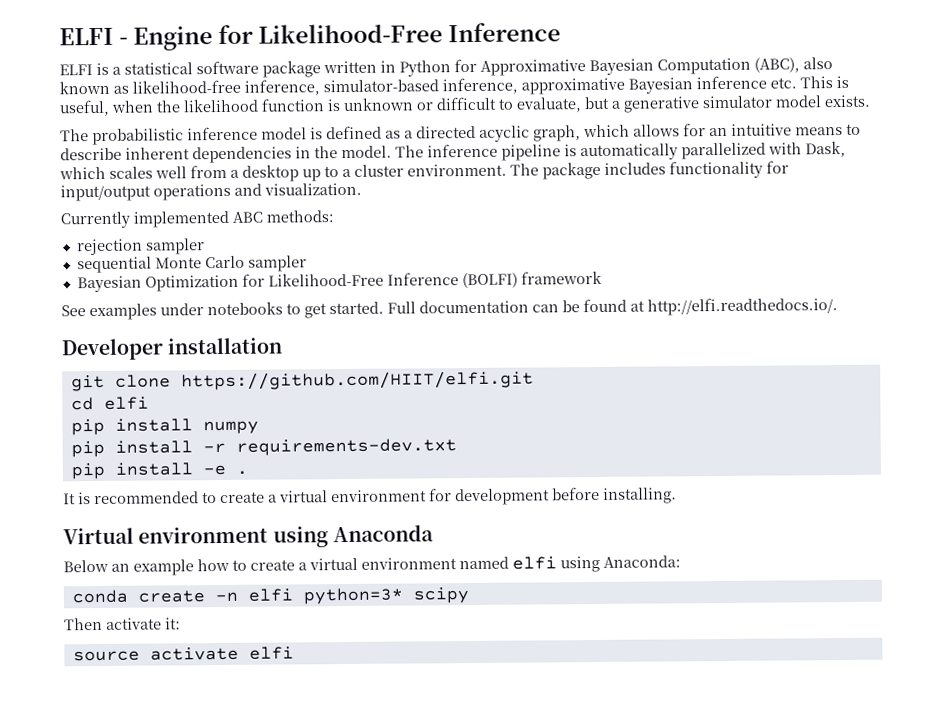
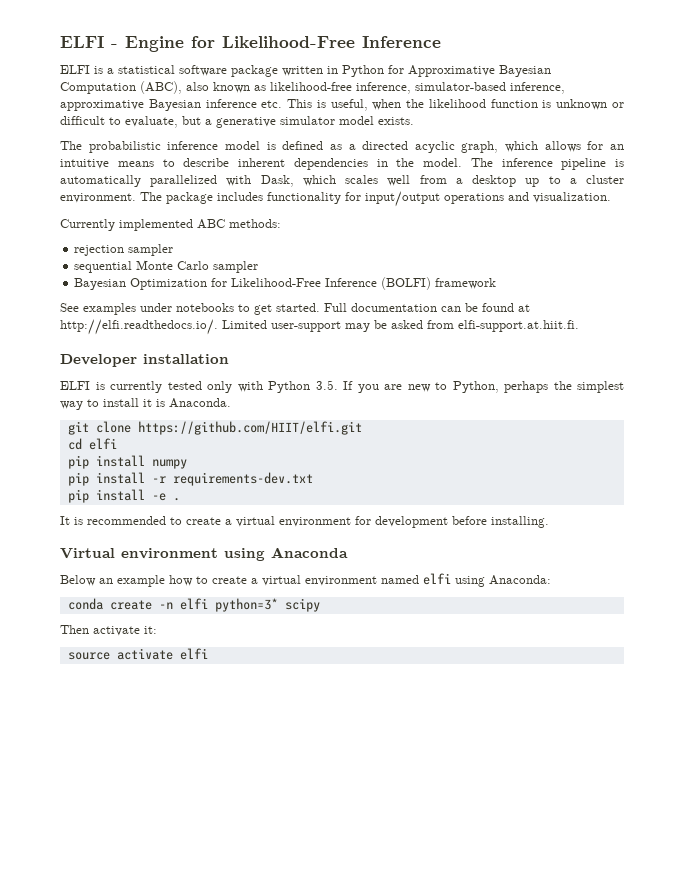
- Full documentation can be found at http://elfi.readthedocs.io/.
+ Full documentation can be found at http://elfi.readthedocs.io/. Limited user-support may be asked from elfi-support.at.hiit.fi.
  Developer installation
+ ELFI is currently tested only with Python 3.5. If you are new to Python, perhaps the simplest way to install it is Anaconda.

